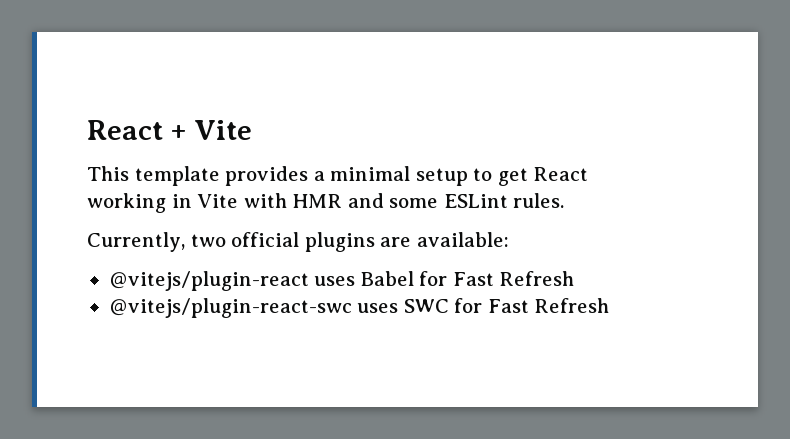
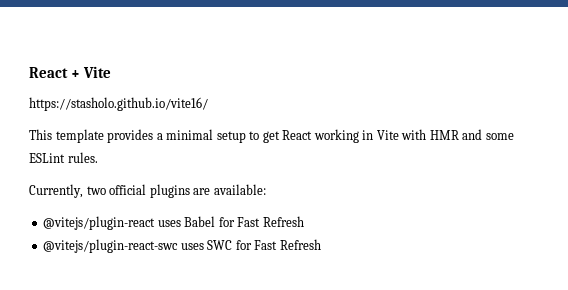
+ https://stasholo.github.io/vite16/

